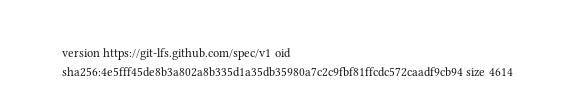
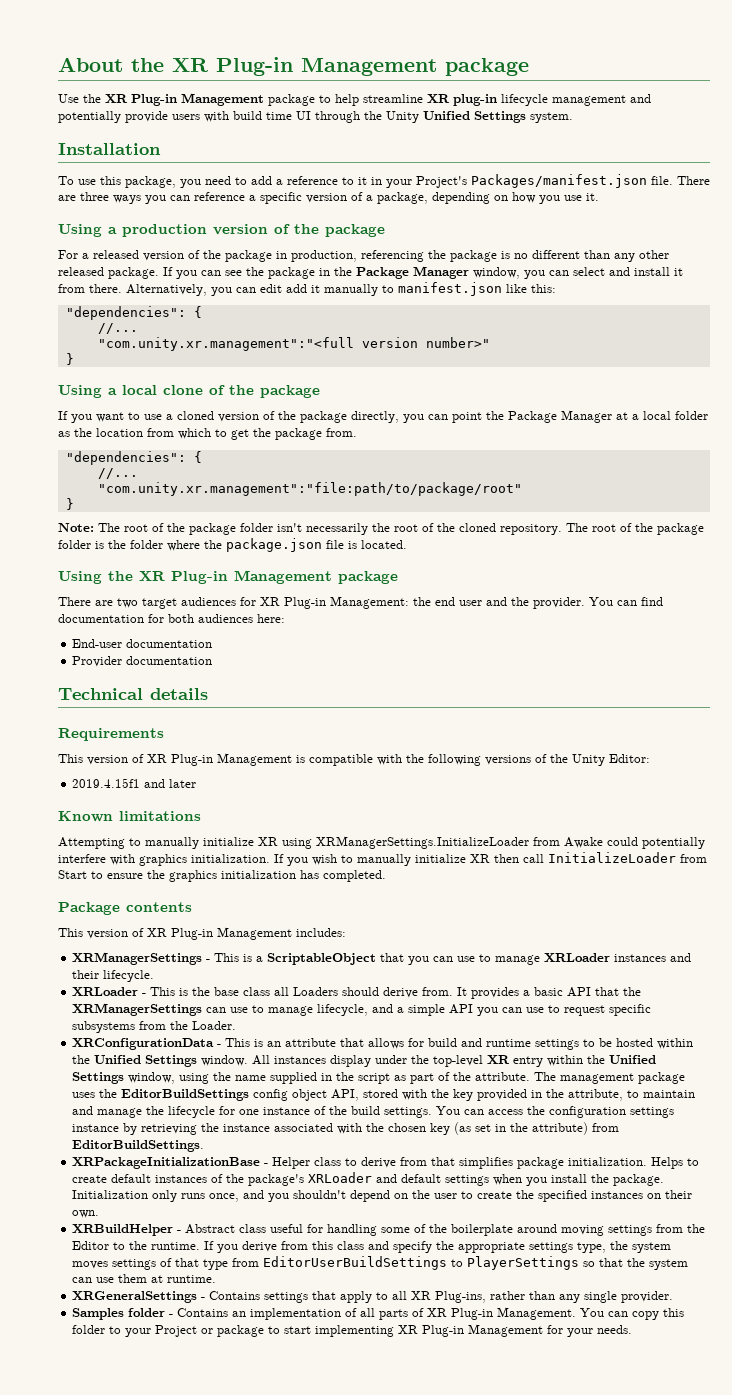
- version https://git-lfs.github.com/spec/v1 oid sha256:4e5fff45de8b3a802a8b335d1a35db35980a7c2c9fbf81ffcdc572caadf9cb94 size 4614
+ About the XR Plug-in Management package
+ Use the XR Plug-in Management package to help streamline XR plug-in lifecycle management and potentially provide users with build time UI through the Unity Unified Settings system.
+ Installation
+ To use this package, you need to add a reference to it in your Project's Packages/manifest.json file. There are three ways you can reference a specific version of a package, depending on how you use it.
+ Using a production version of the package
+ For a released version of the package in production, referencing the package is no different than any other released package. If you can see the package in the Package Manager window, you can select and install it from there. Alternatively, you can edit add it manually to manifest.json like this:
+ "dependencies": {
+ //...
+ "com.unity.xr.management":"<full version number>"
+ }
+ Using a local clone of the package
+ If you want to use a cloned version of the package directly, you can point the Package Manager at a local folder as the location from which to get the package from.
+ "dependencies": {
+ //...
+ "com.unity.xr.management":"file:path/to/package/root"
+ }
+ Note: The root of the package folder isn't necessarily the root of the cloned repository. The root of the package folder is the folder where the package.json file is located.
+ Using the XR Plug-in Management package
+ There are two target audiences for XR Plug-in Management: the end user and the provider. You can find documentation for both audiences here:
+ End-user documentation
+ Provider documentation
+ Technical details
+ Requirements
+ This version of XR Plug-in Management is compatible with the following versions of the Unity Editor:
+ 2019.4.15f1 and later
+ Known limitations
+ Attempting to manually initialize XR using XRManagerSettings.InitializeLoader from Awake could potentially interfere with graphics initialization. If you wish to manually initialize XR then call InitializeLoader from Start to ensure the graphics initialization has completed.
+ Package contents
+ This version of XR Plug-in Management includes:
+ XRManagerSettings - This is a ScriptableObject that you can use to manage XRLoader instances and their lifecycle.
+ XRLoader - This is the base class all Loaders should derive from. It provides a basic API that the XRManagerSettings can use to manage lifecycle, and a simple API you can use to request specific subsystems from the Loader.
+ XRConfigurationData - This is an attribute that allows for build and runtime settings to be hosted within the Unified Settings window. All instances display under the top-level XR entry within the Unified Settings window, using the name supplied in the script as part of the attribute. The management package uses the EditorBuildSettings config object API, stored with the key provided in the attribute, to maintain and manage the lifecycle for one instance of the build settings. You can access the configuration settings instance by retrieving the instance associated with the chosen key (as set in the attribute) from EditorBuildSettings.
+ XRPackageInitializationBase - Helper class to derive from that simplifies package initialization. Helps to create default instances of the package's XRLoader and default settings when you install the package. Initialization only runs once, and you shouldn't depend on the user to create the specified instances on their own.
+ XRBuildHelper - Abstract class useful for handling some of the boilerplate around moving settings from the Editor to the runtime. If you derive from this class and specify the appropriate settings type, the system moves settings of that type from EditorUserBuildSettings to PlayerSettings so that the system can use them at runtime.
+ XRGeneralSettings - Contains settings that apply to all XR Plug-ins, rather than any single provider.
+ Samples folder - Contains an implementation of all parts of XR Plug-in Management. You can copy this folder to your Project or package to start implementing XR Plug-in Management for your needs.

